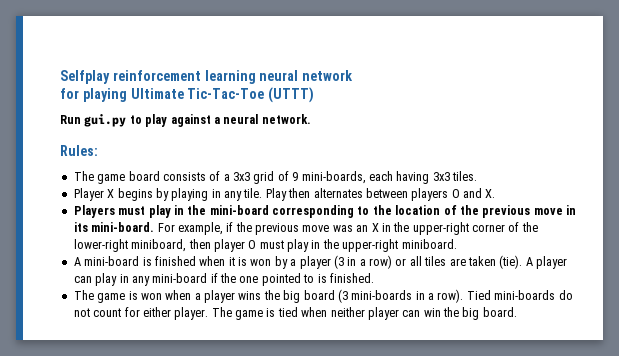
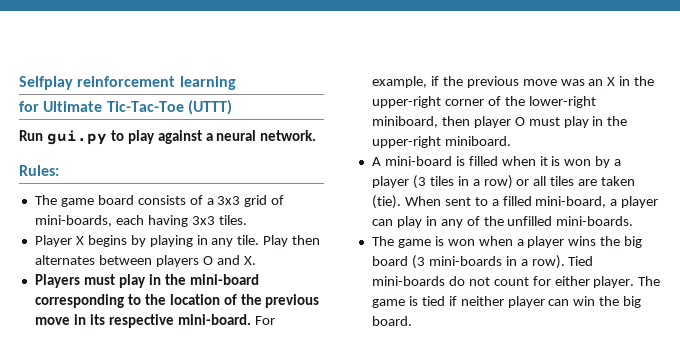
- Selfplay reinforcement learning neural network
- for playing Ultimate Tic-Tac-Toe (UTTT)
+ Selfplay reinforcement learning
+ for Ultimate Tic-Tac-Toe (UTTT)
- The game board consists of a 3x3 grid of 9 mini-boards, each having 3x3 tiles.
+ The game board consists of a 3x3 grid of mini-boards, each having 3x3 tiles.
- Players must play in the mini-board corresponding to the location of the previous move in its mini-board.
+ Players must play in the mini-board corresponding to the location of the previous move in its respective mini-board.
- A mini-board is finished when it is won by a player (3 in a row) or all tiles are taken (tie).
+ A mini-board is filled when it is won by a player (3 tiles in a row) or all tiles are taken (tie).
- A player can play in any mini-board if the one pointed to is finished.
+ When sent to a filled mini-board, a player can play in any of the unfilled mini-boards.
- The game is tied when neither player can win the big board.
+ The game is tied if neither player can win the big board.

